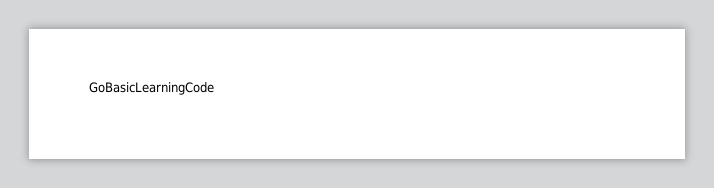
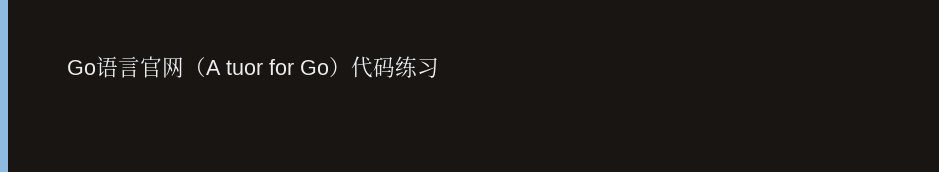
- GoBasicLearningCode
+ Go语言官网（A tuor for Go）代码练习

